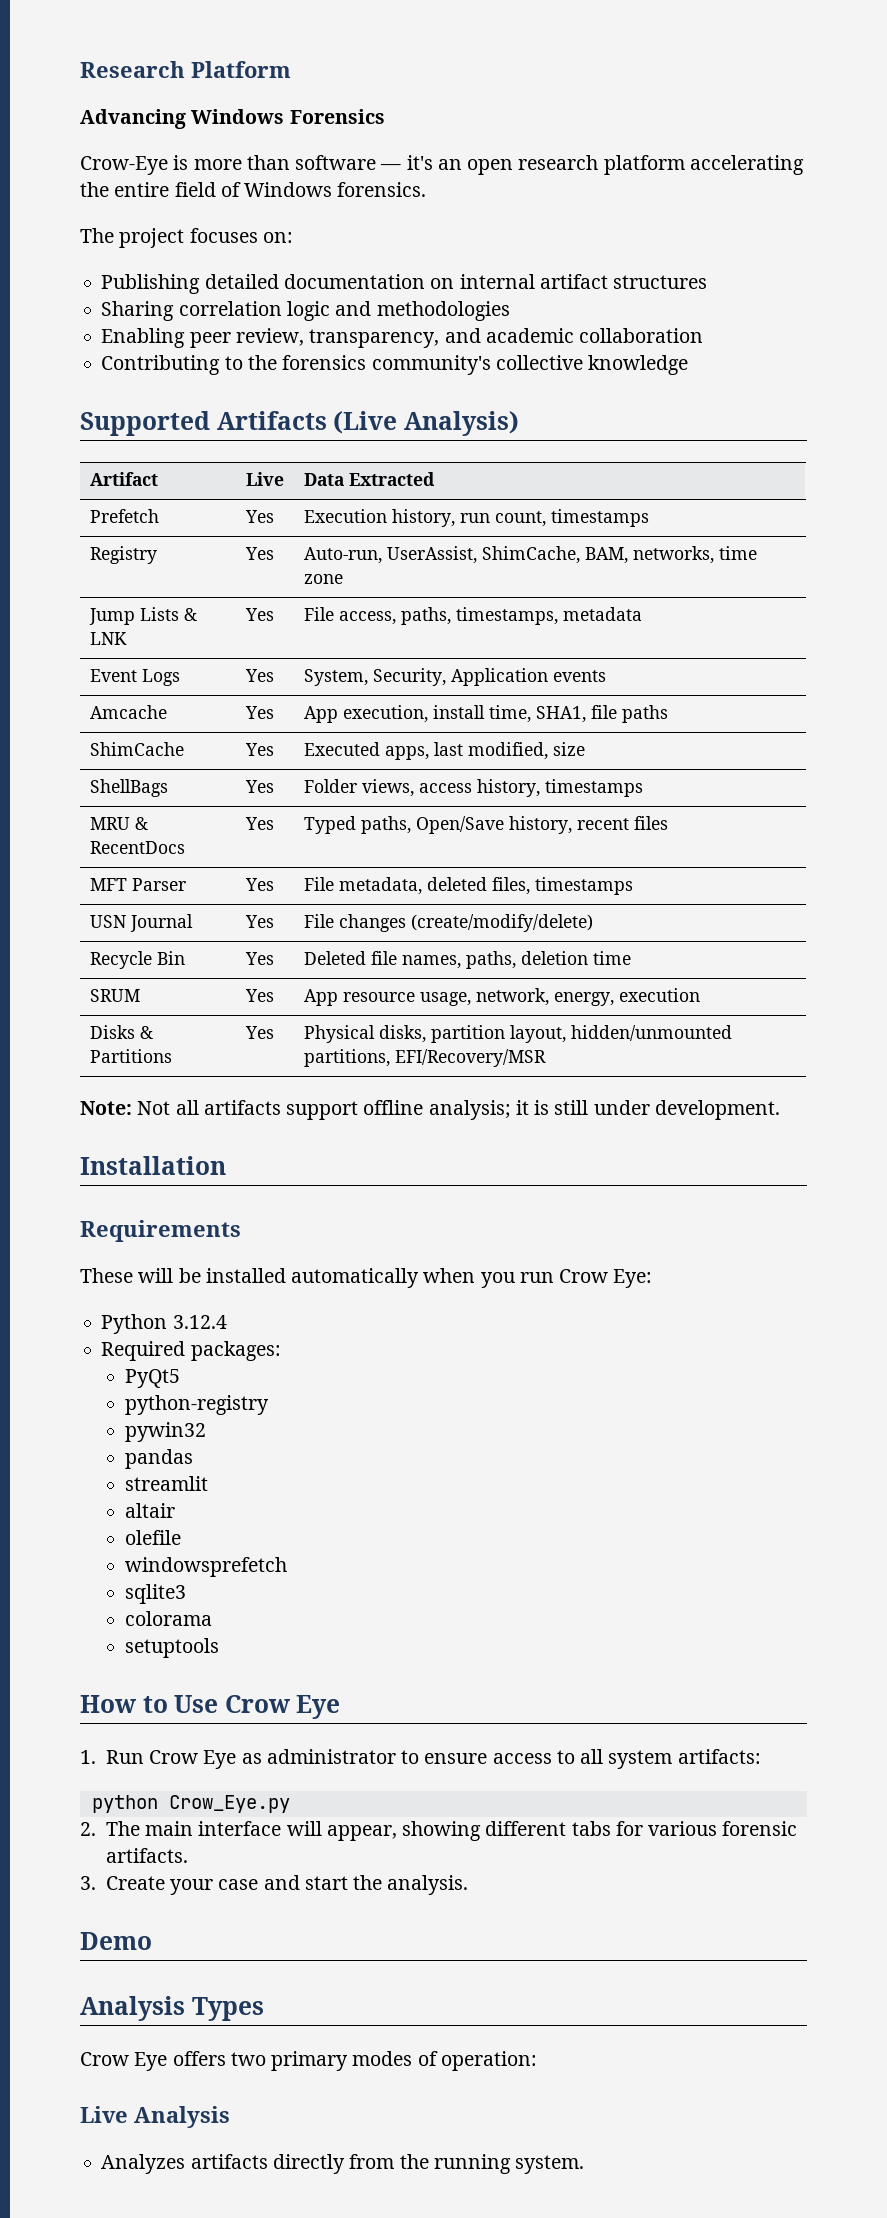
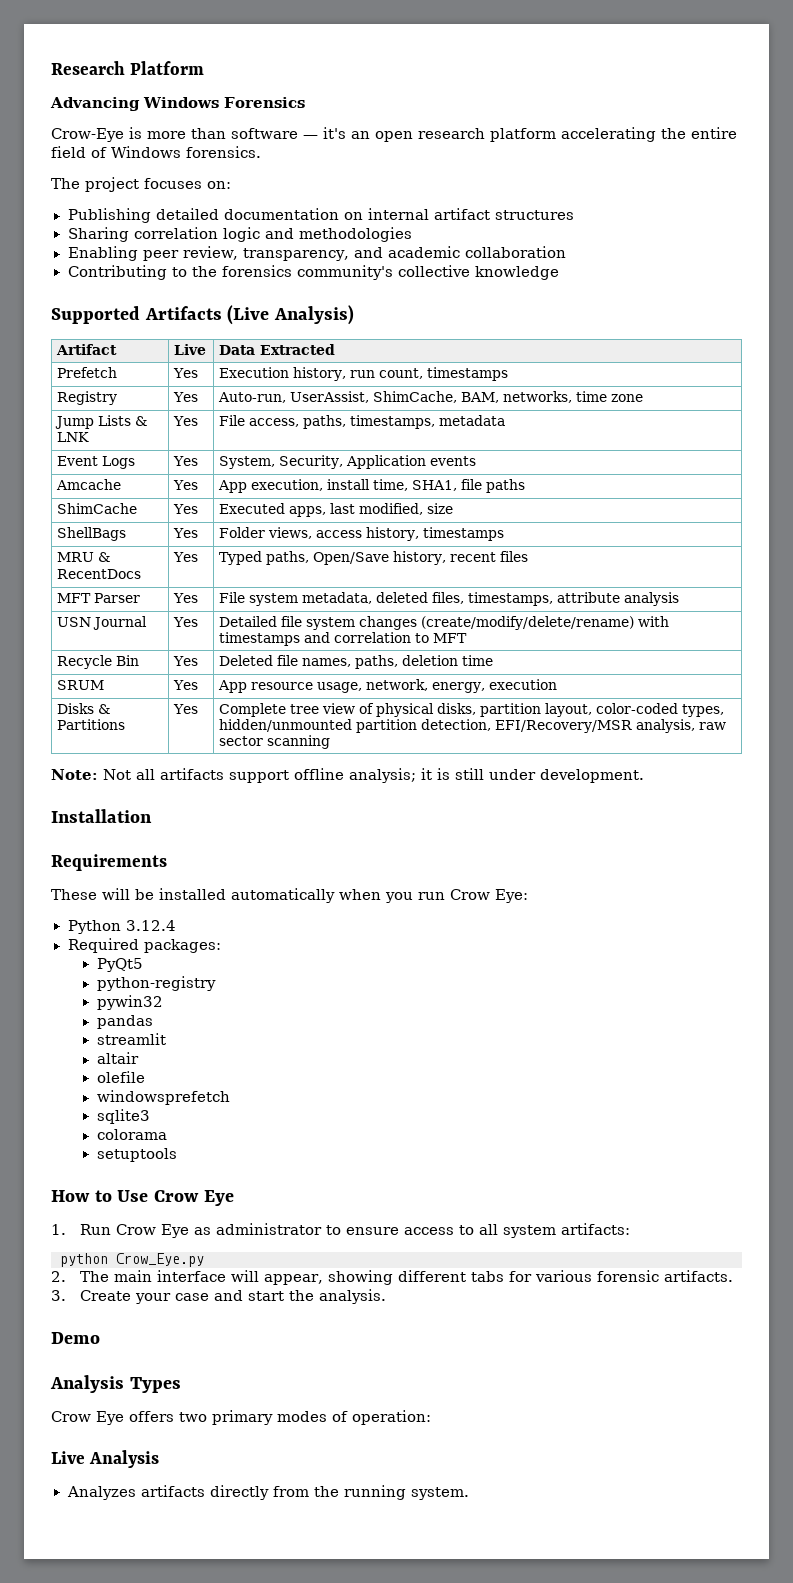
- MFT Parser | Yes | File metadata, deleted files, timestamps
+ MFT Parser | Yes | File system metadata, deleted files, timestamps, attribute analysis
- USN Journal | Yes | File changes (create/modify/delete)
+ USN Journal | Yes | Detailed file system changes (create/modify/delete/rename) with timestamps and correlation to MFT
- Disks & Partitions | Yes | Physical disks, partition layout, hidden/unmounted partitions, EFI/Recovery/MSR
+ Disks & Partitions | Yes | Complete tree view of physical disks, partition layout, color-coded types, hidden/unmounted partition detection, EFI/Recovery/MSR analysis, raw sector scanning

